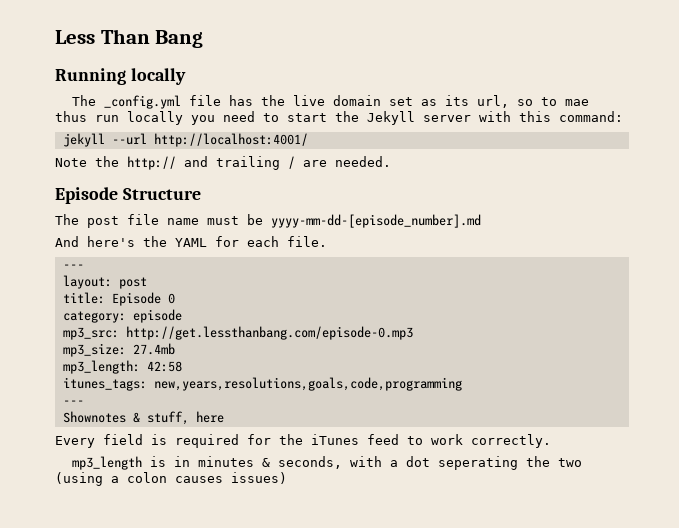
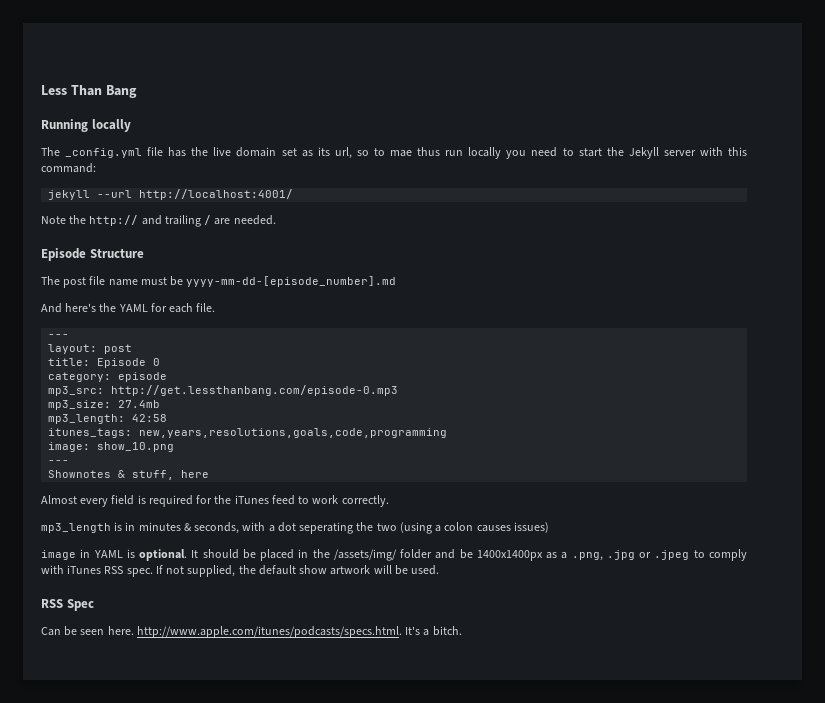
+ image: show_10.png
- Every field is required for the iTunes feed to work correctly.
+ Almost every field is required for the iTunes feed to work correctly.
+ image in YAML is optional. It should be placed in the /assets/img/ folder and be 1400x1400px as a .png, .jpg or .jpeg to comply with iTunes RSS spec. If not supplied, the default show artwork will be used.
+ RSS Spec
+ Can be seen here. http://www.apple.com/itunes/podcasts/specs.html. It's a bitch.

